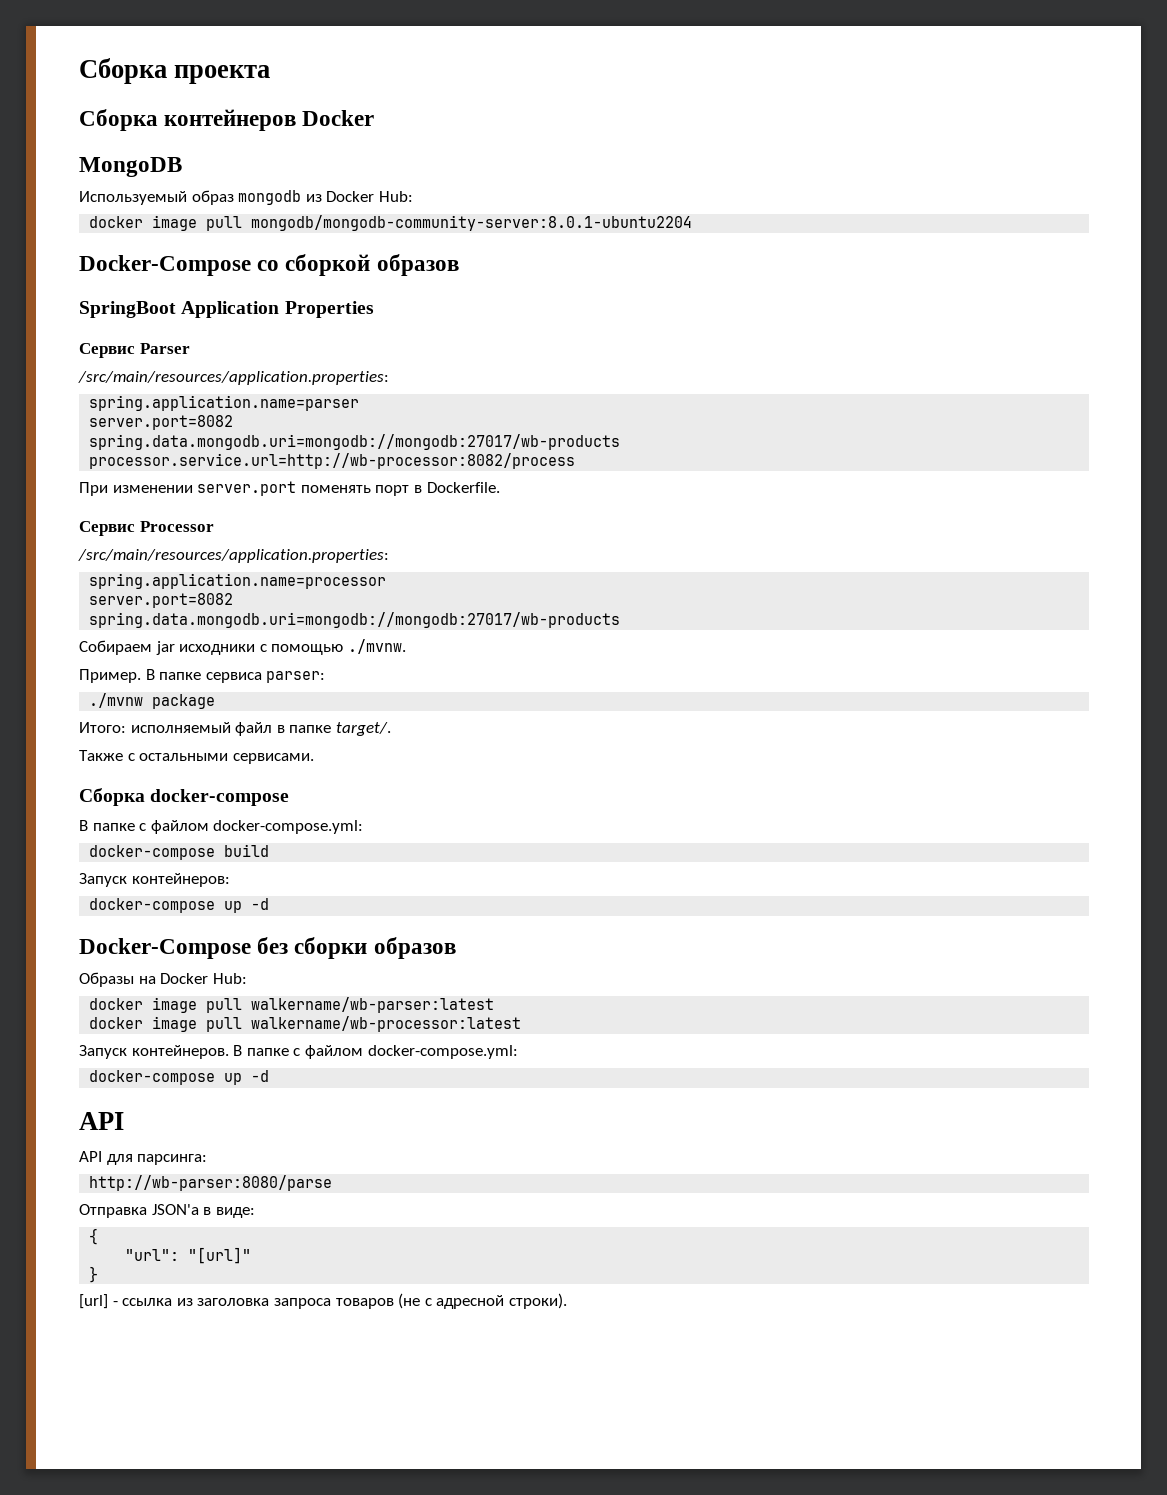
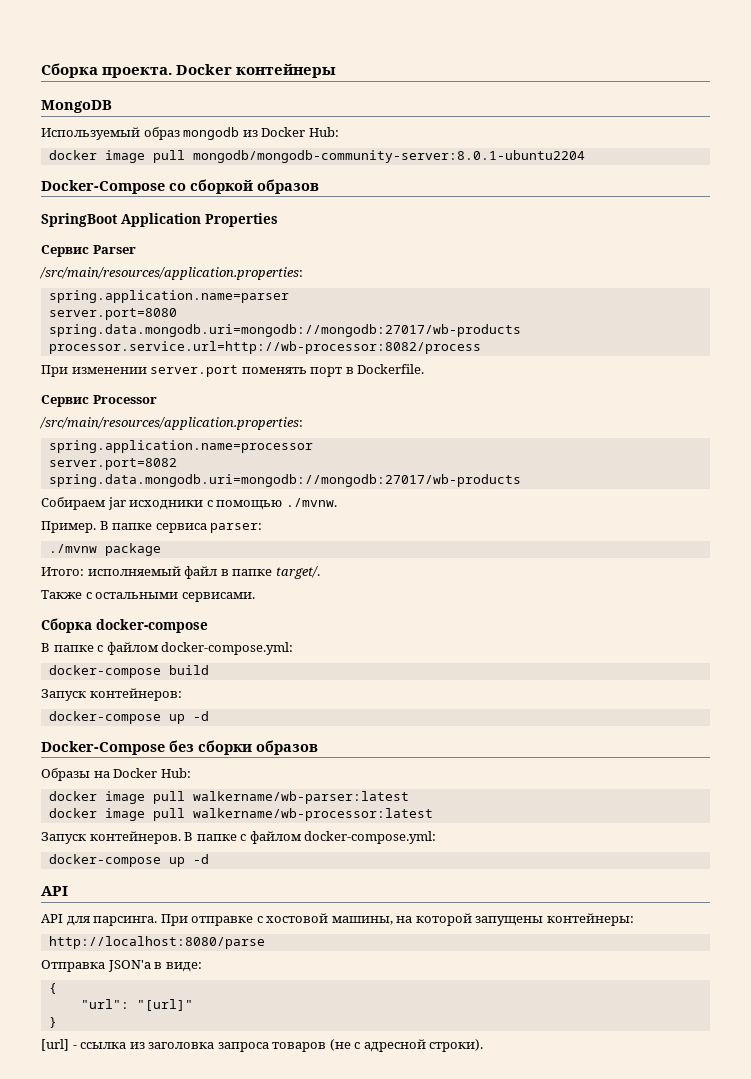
- Сборка проекта
- Сборка контейнеров Docker
+ Сборка проекта. Docker контейнеры
  spring.application.name=parser
- server.port=8082
+ server.port=8080
- API для парсинга:
- http://wb-parser:8080/parse
+ API для парсинга. При отправке с хостовой машины, на которой запущены контейнеры:
+ http://localhost:8080/parse

